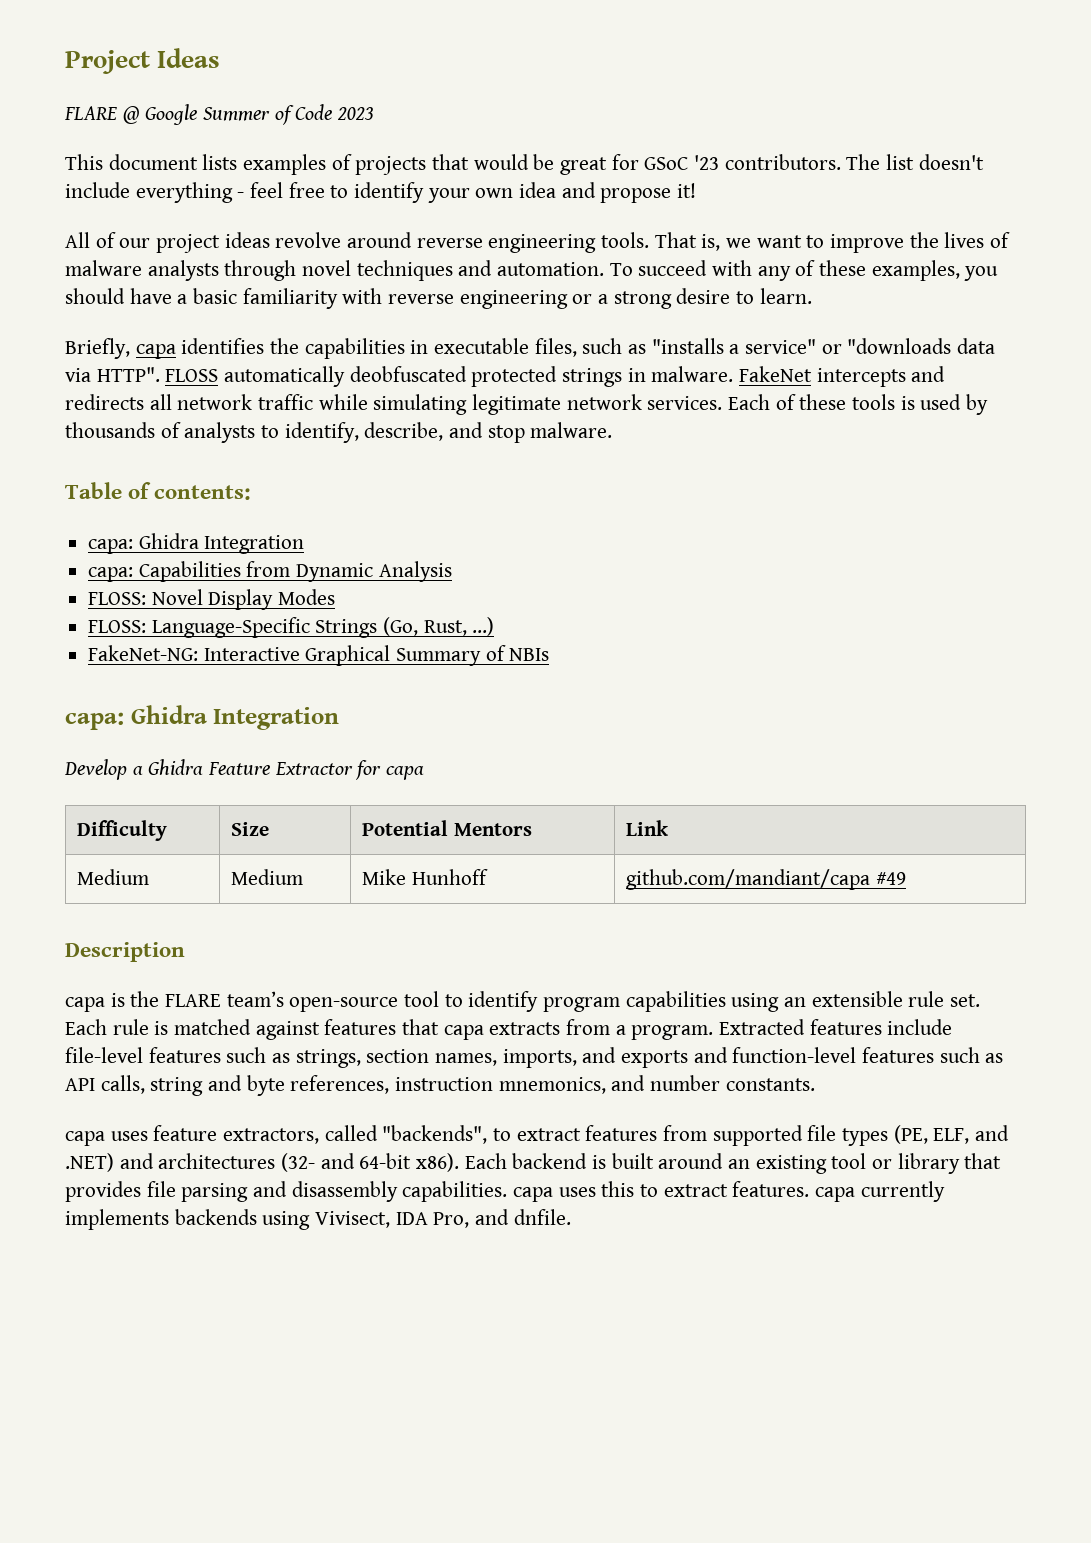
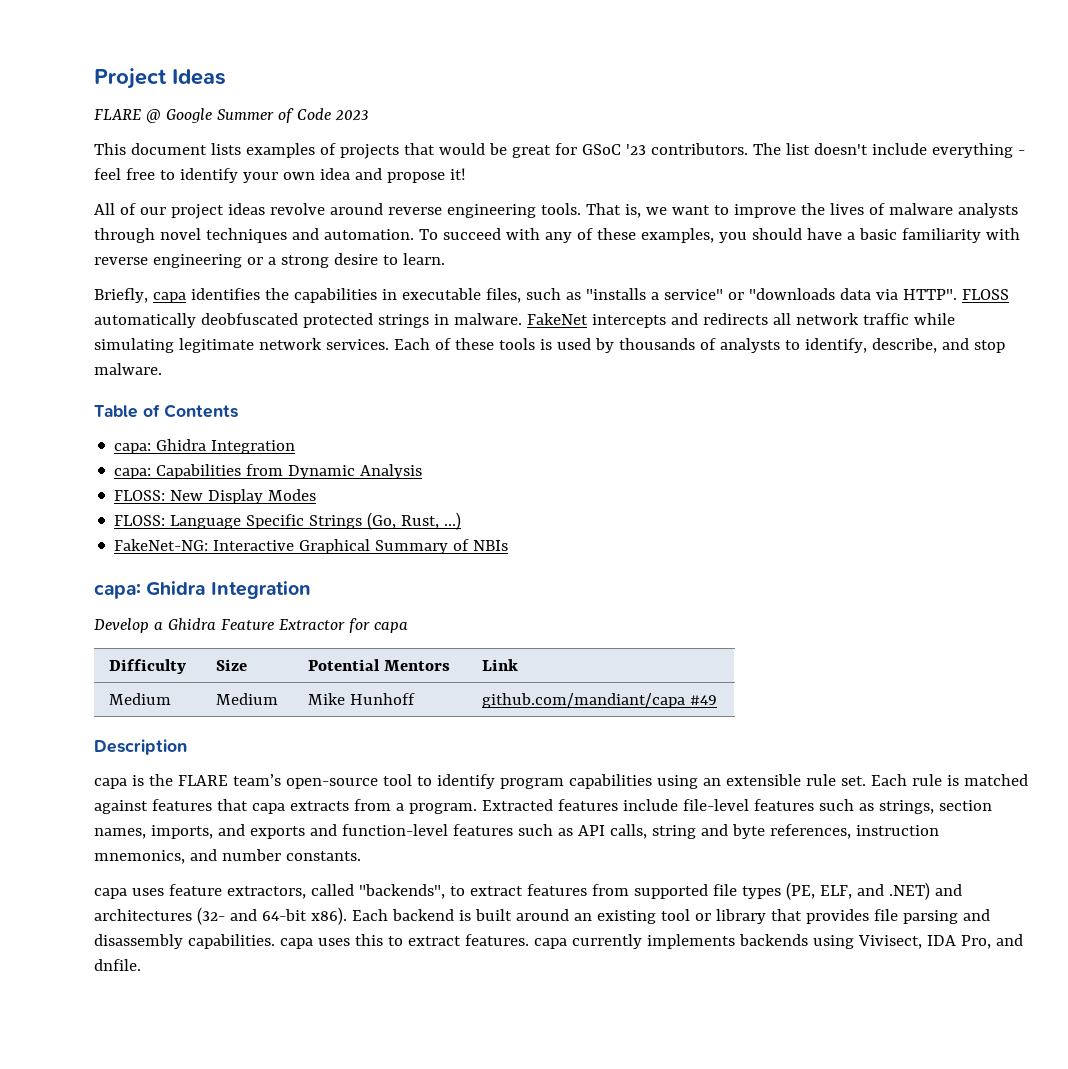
- Table of contents:
+ Table of Contents
- FLOSS: Novel Display Modes
+ FLOSS: New Display Modes
- FLOSS: Language-Specific Strings (Go, Rust, ...)
+ FLOSS: Language Specific Strings (Go, Rust, ...)

